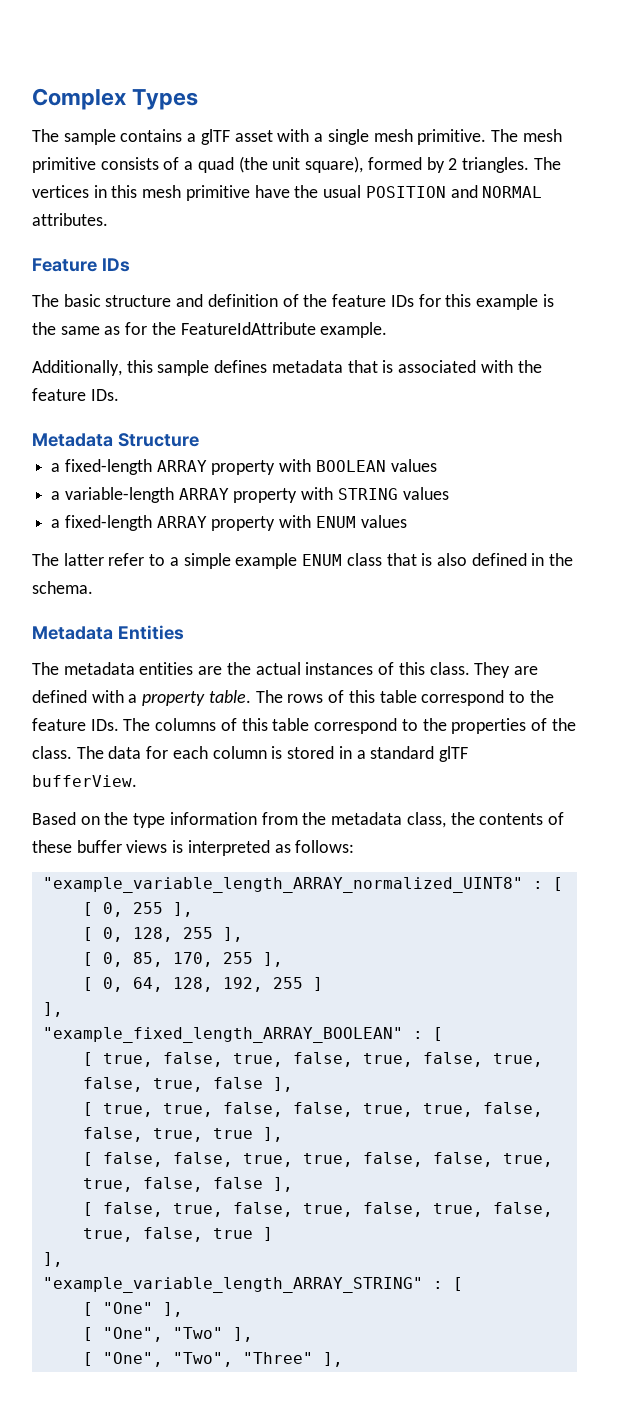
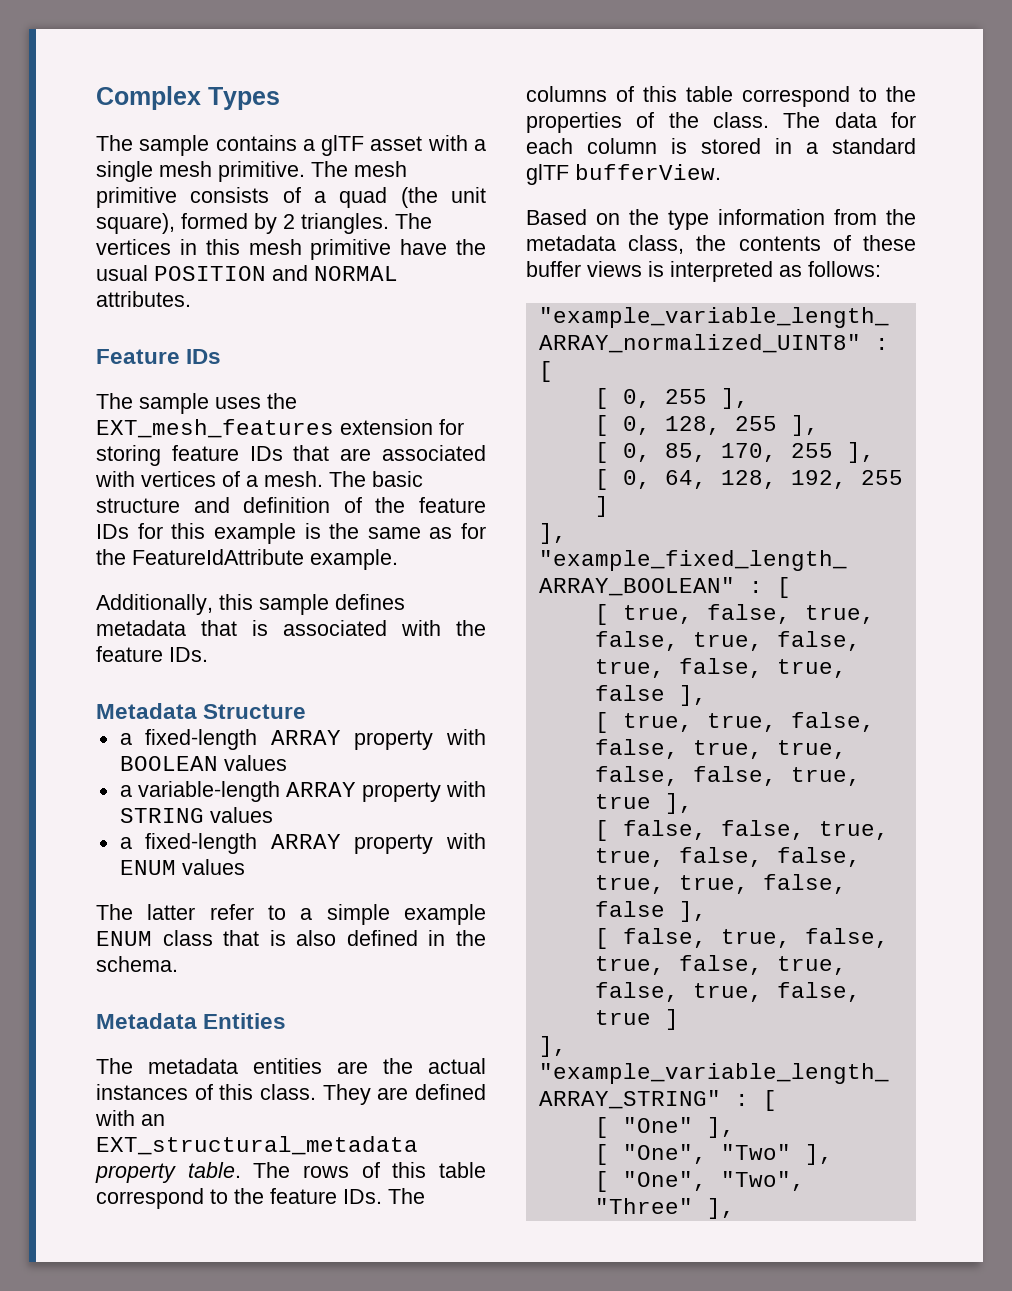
- The basic structure and definition of the feature IDs for this example is the same as for the FeatureIdAttribute example.
+ The sample uses the EXT_mesh_features extension for storing feature IDs that are associated with vertices of a mesh. The basic structure and definition of the feature IDs for this example is the same as for the FeatureIdAttribute example.
- They are defined with a property table.
+ They are defined with an EXT_structural_metadata property table.

